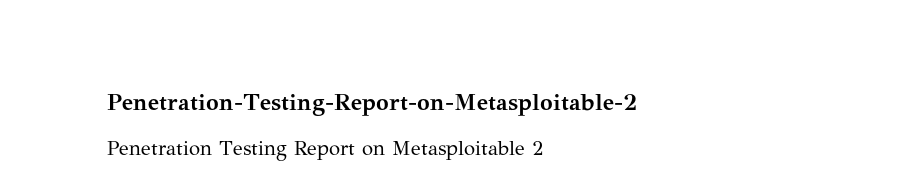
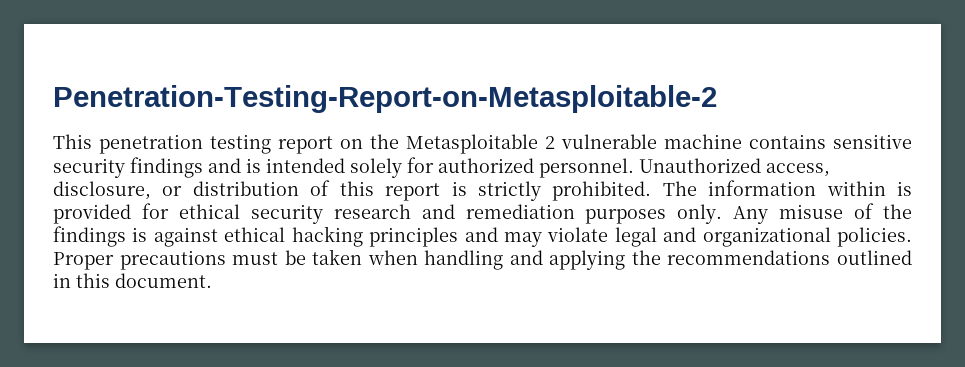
- Penetration Testing Report on Metasploitable 2
+ This penetration testing report on the Metasploitable 2 vulnerable machine contains sensitive security findings and is intended solely for authorized personnel. Unauthorized access, disclosure, or distribution of this report is strictly prohibited. The information within is provided for ethical security research and remediation purposes only. Any misuse of the findings is against ethical hacking principles and may violate legal and organizational policies. Proper precautions must be taken when handling and applying the recommendations outlined in this document.

